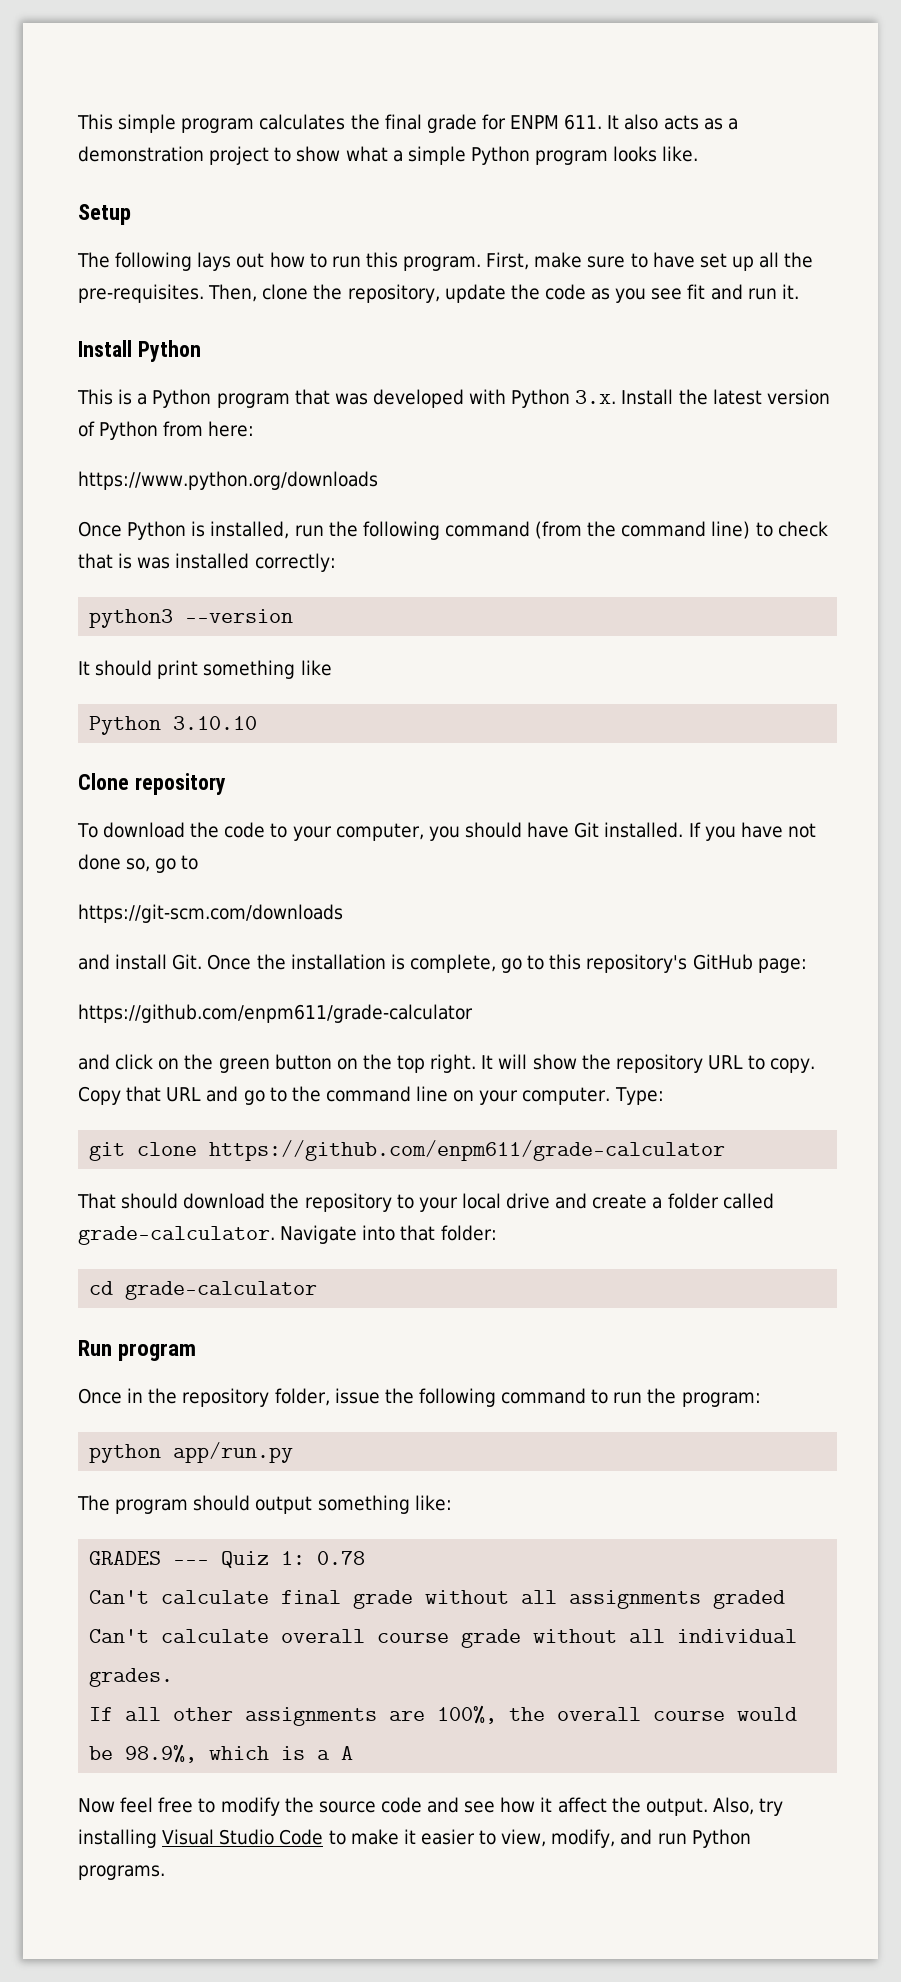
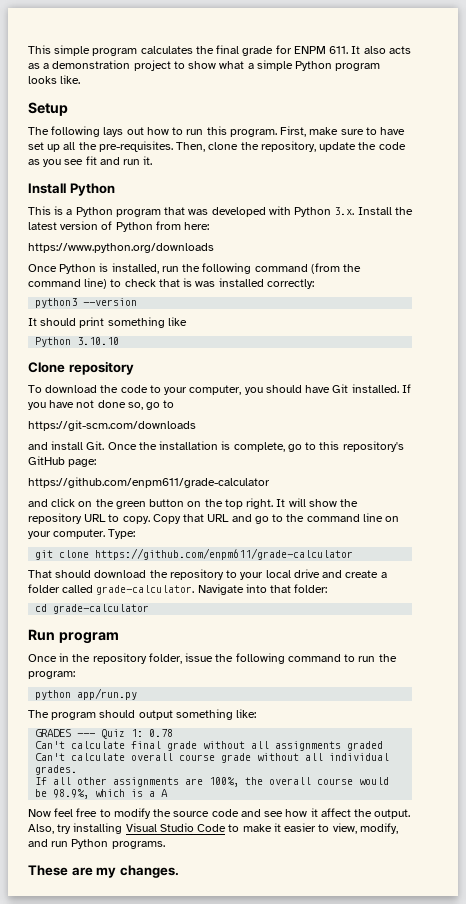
+ These are my changes.

